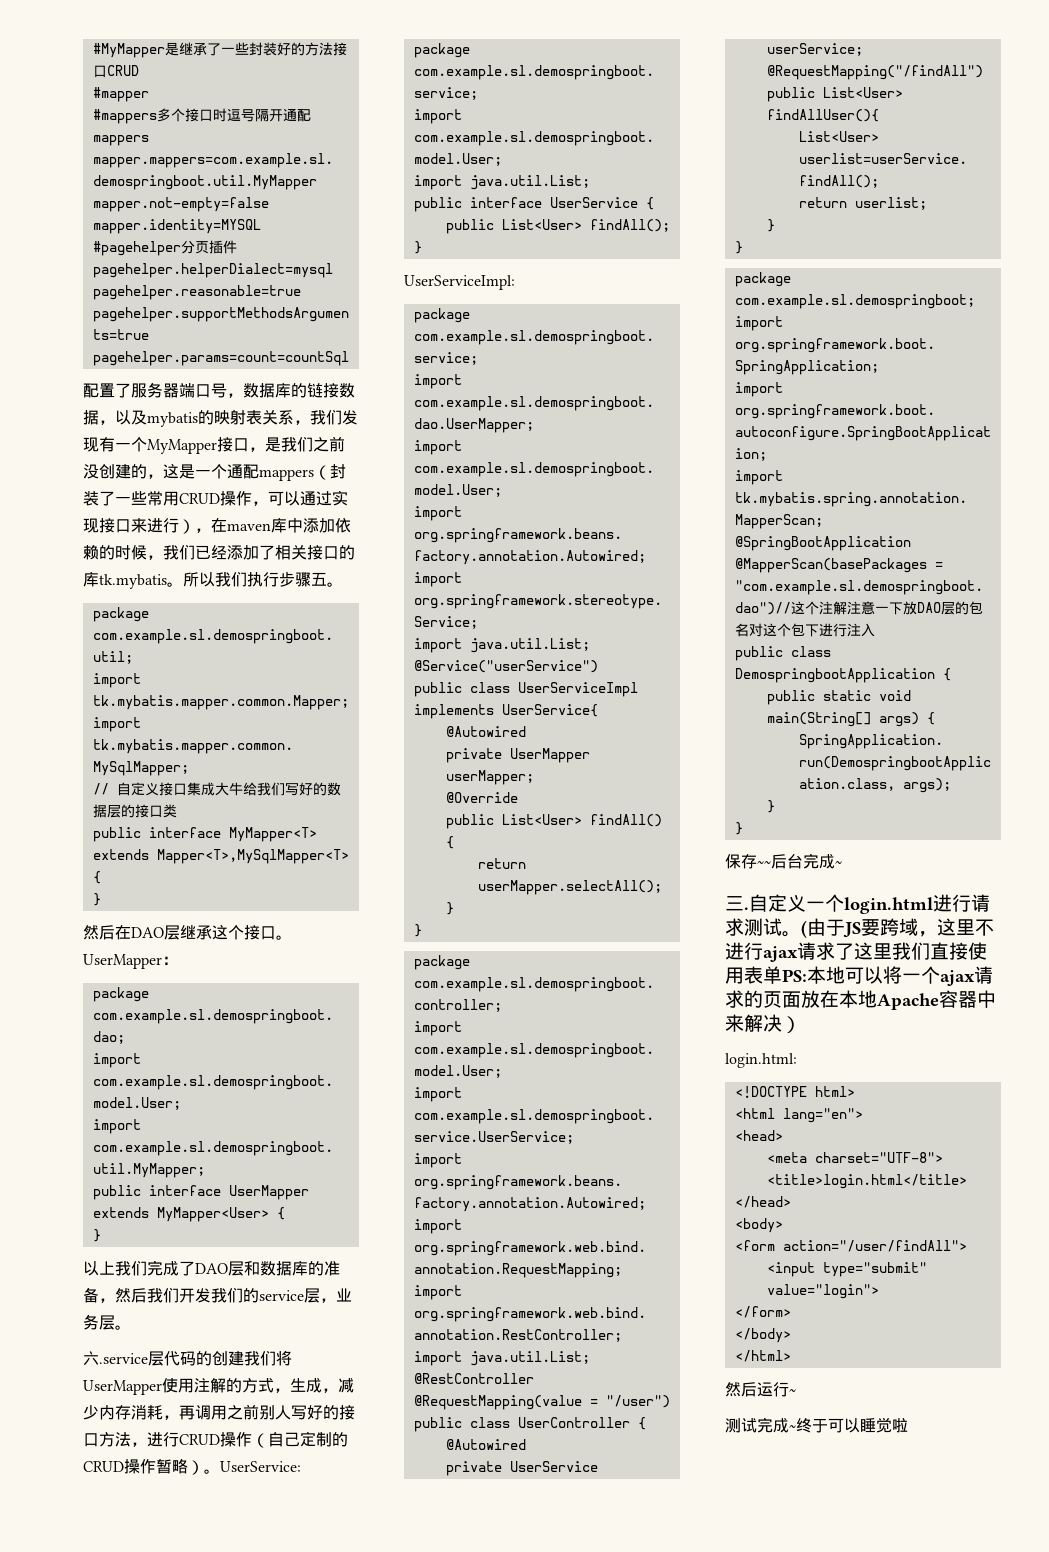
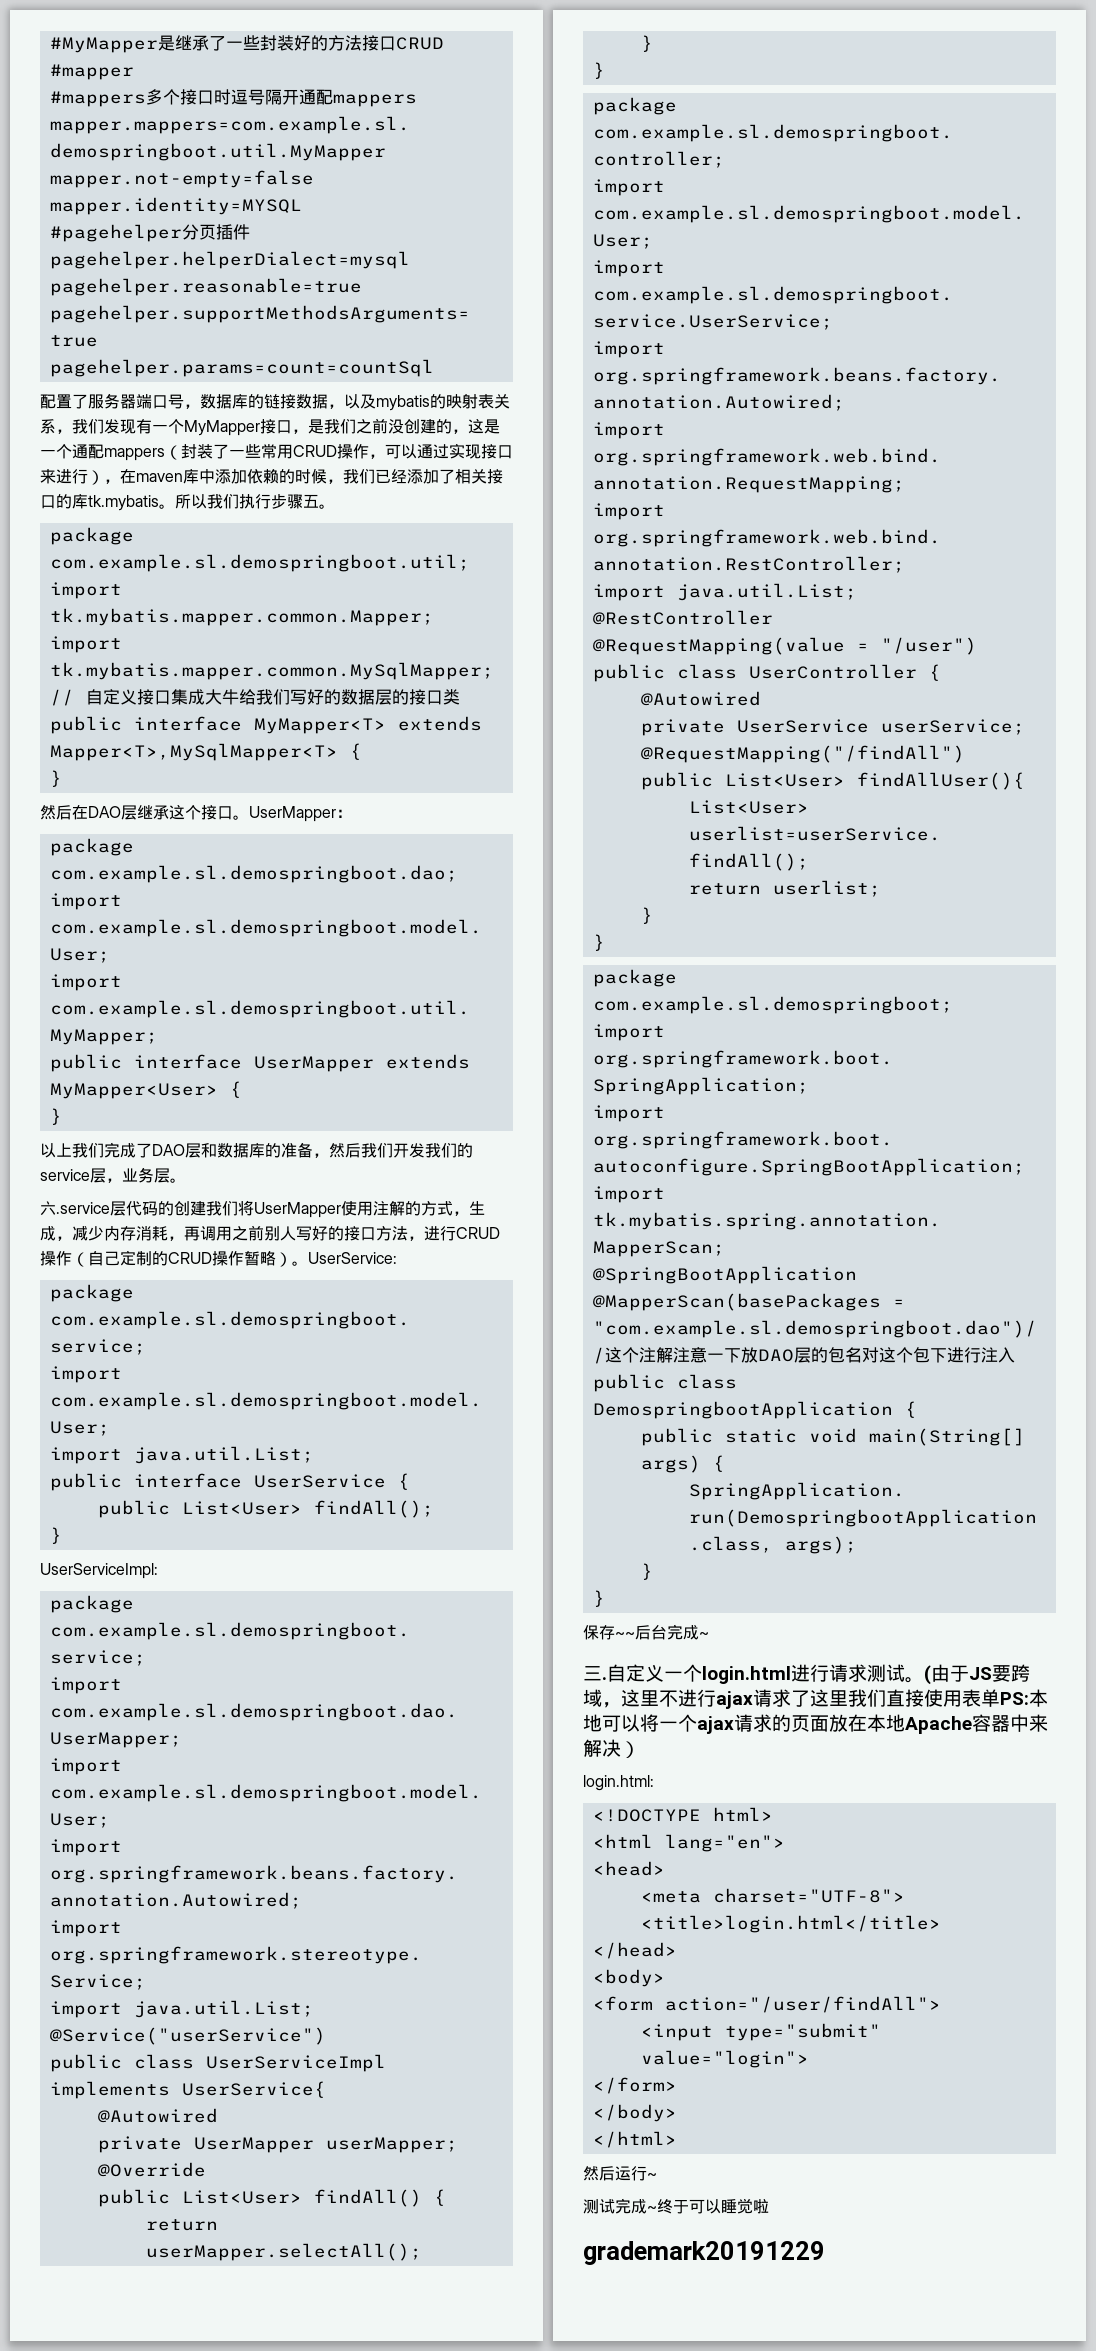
+ grademark20191229

